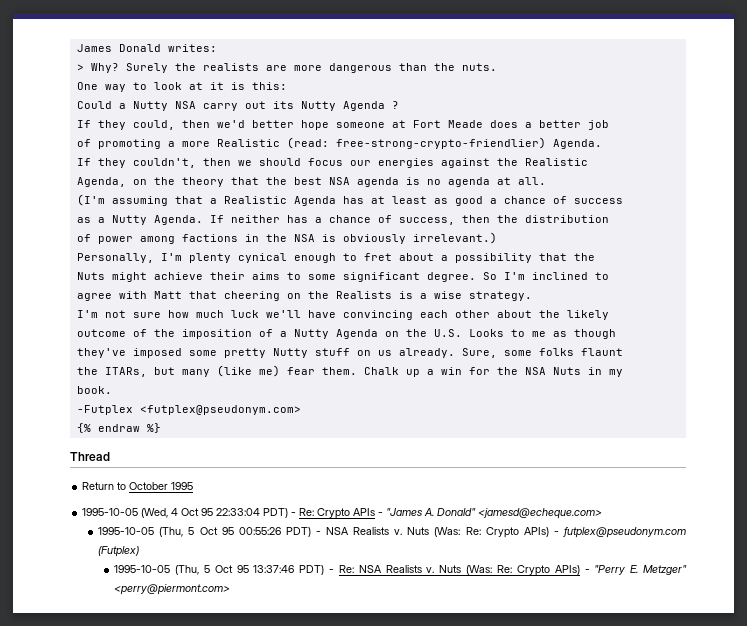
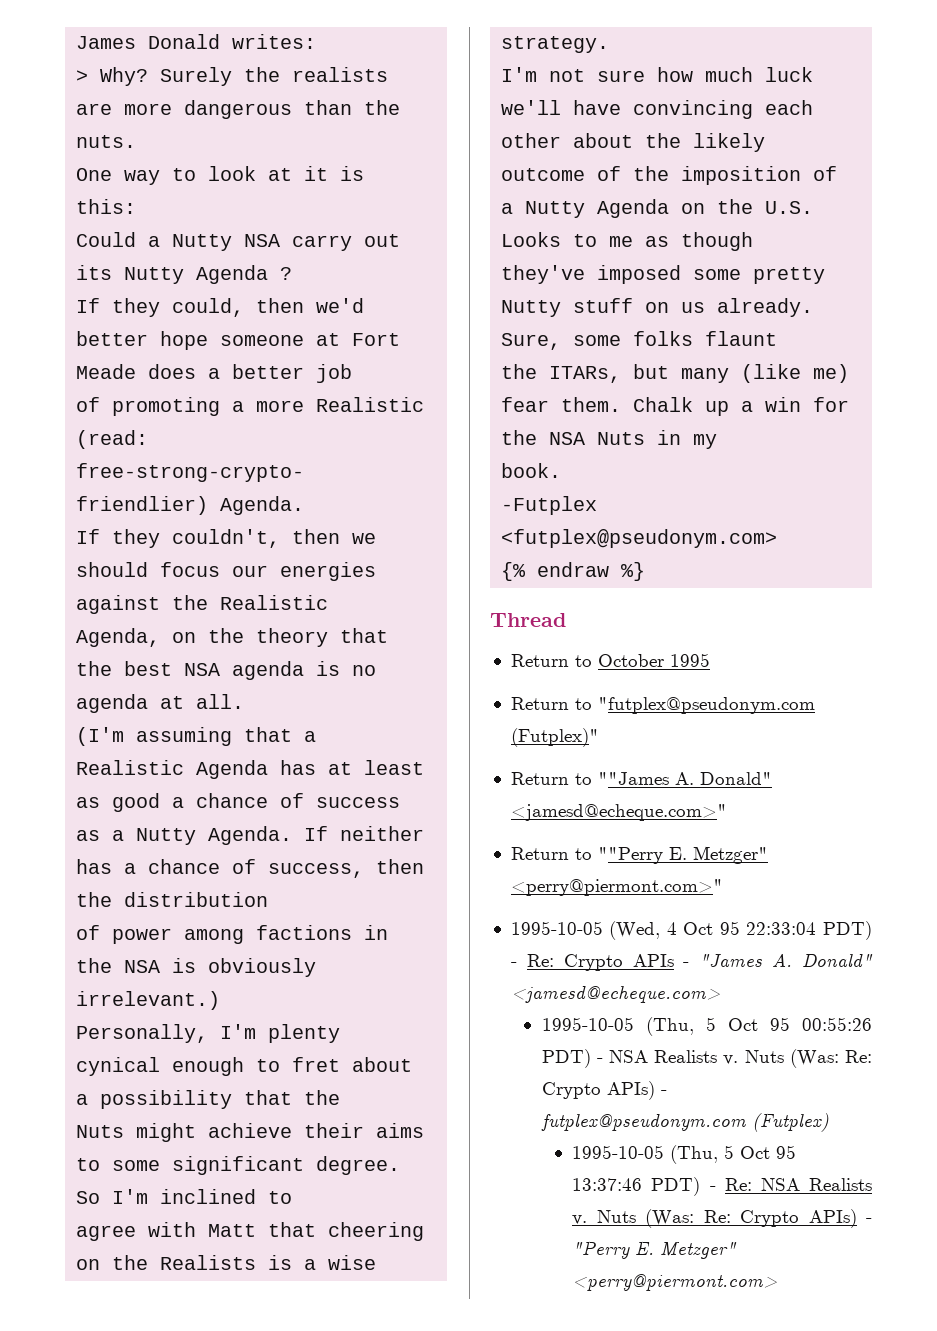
+ Return to "futplex@pseudonym.com (Futplex)"
+ Return to ""James A. Donald" <jamesd@echeque.com>"
+ Return to ""Perry E. Metzger" <perry@piermont.com>"

